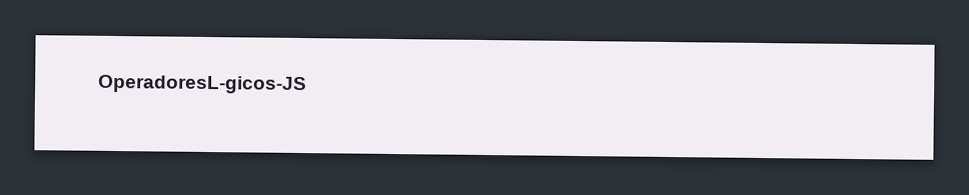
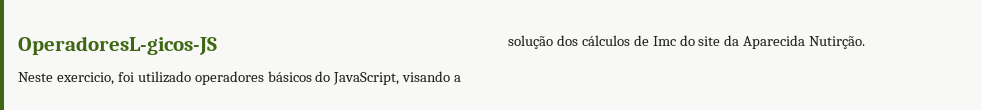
+ Neste exercicio, foi utilizado operadores básicos do JavaScript, visando a solução dos cálculos de Imc do site da Aparecida Nutirção.

